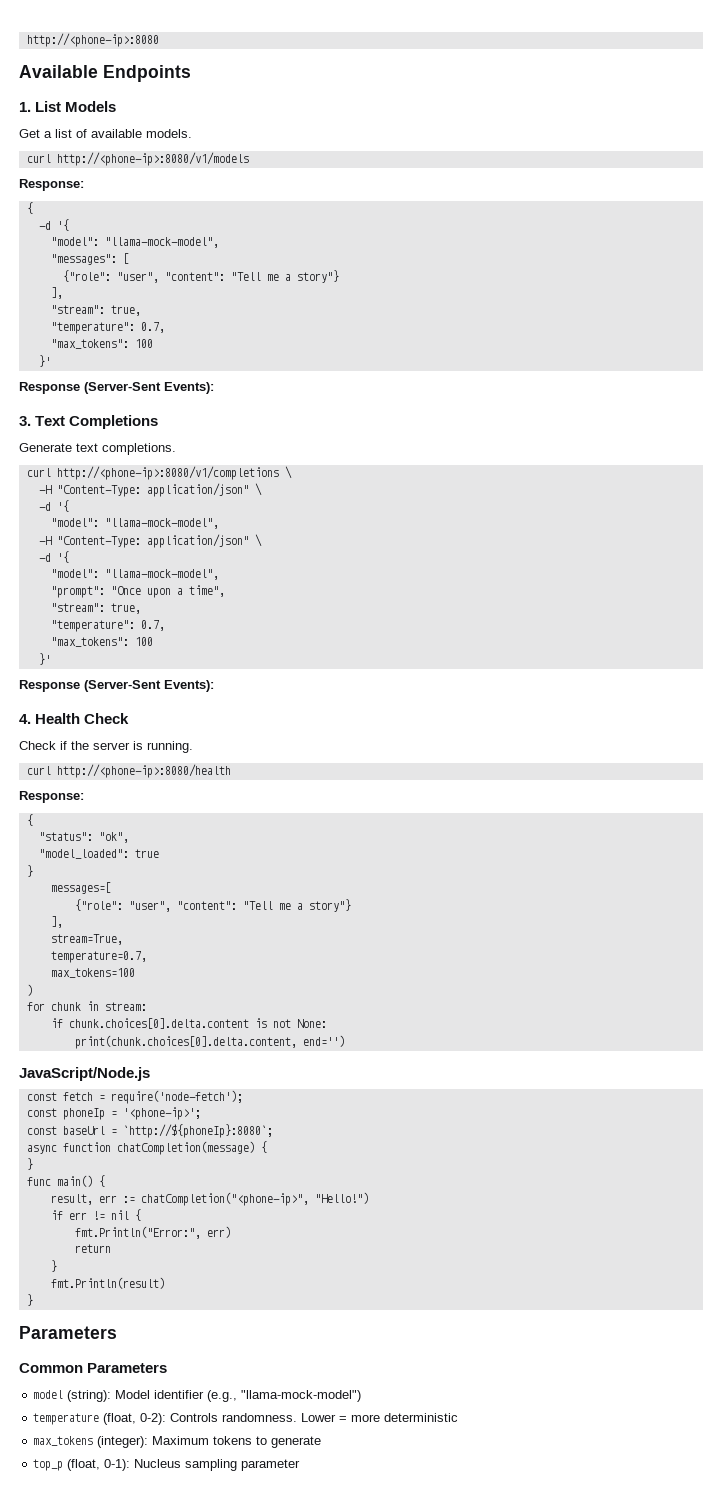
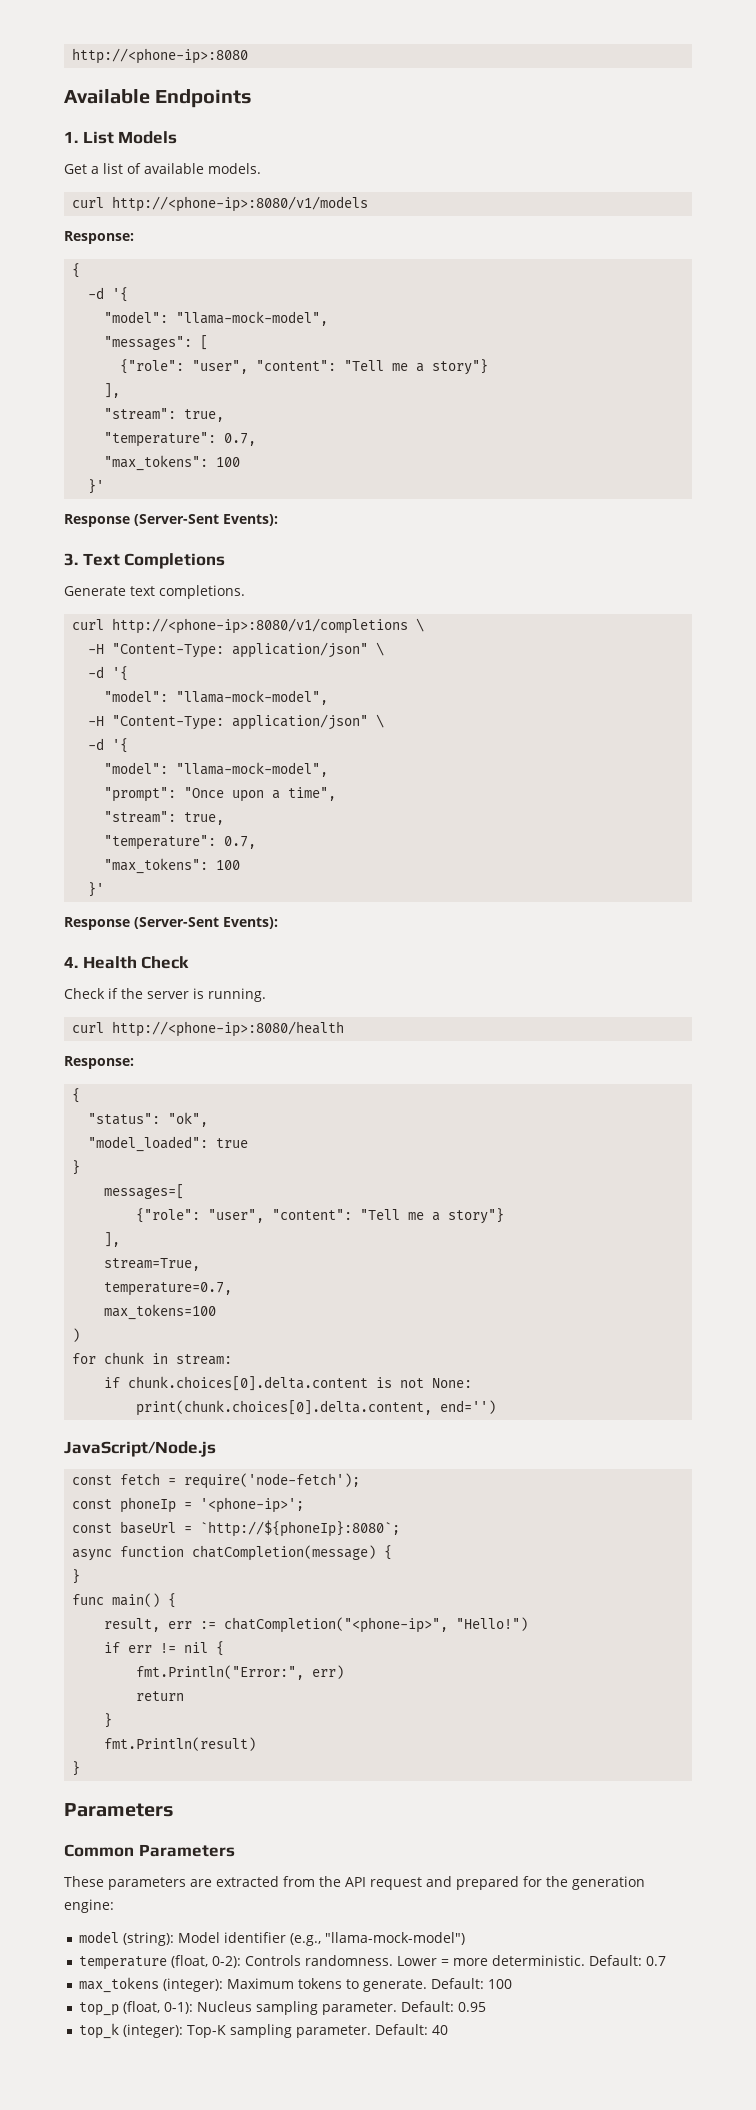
+ These parameters are extracted from the API request and prepared for the generation engine:
- Lower = more deterministic
+ Lower = more deterministic. Default: 0.7
- max_tokens (integer): Maximum tokens to generate
+ max_tokens (integer): Maximum tokens to generate. Default: 100
- top_p (float, 0-1): Nucleus sampling parameter
+ top_p (float, 0-1): Nucleus sampling parameter. Default: 0.95
+ top_k (integer): Top-K sampling parameter. Default: 40

